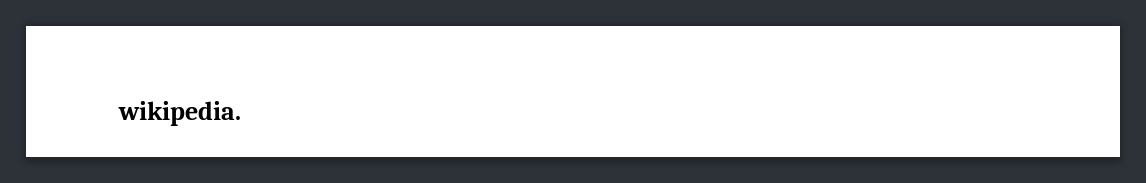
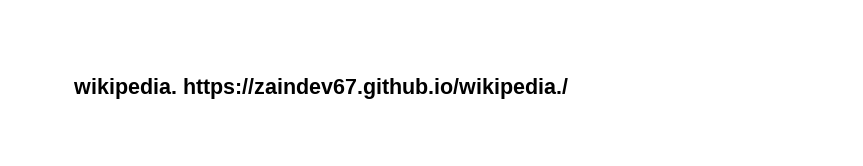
- wikipedia.
+ wikipedia. https://zaindev67.github.io/wikipedia./

